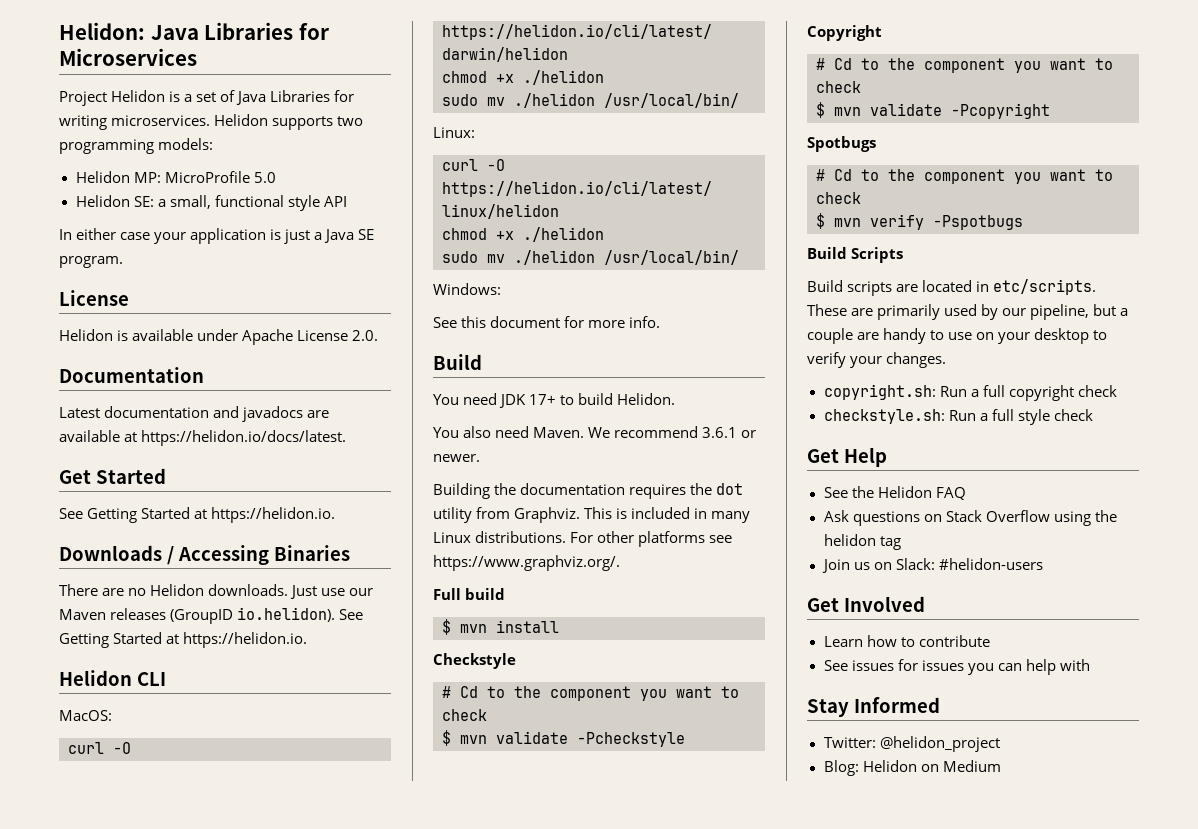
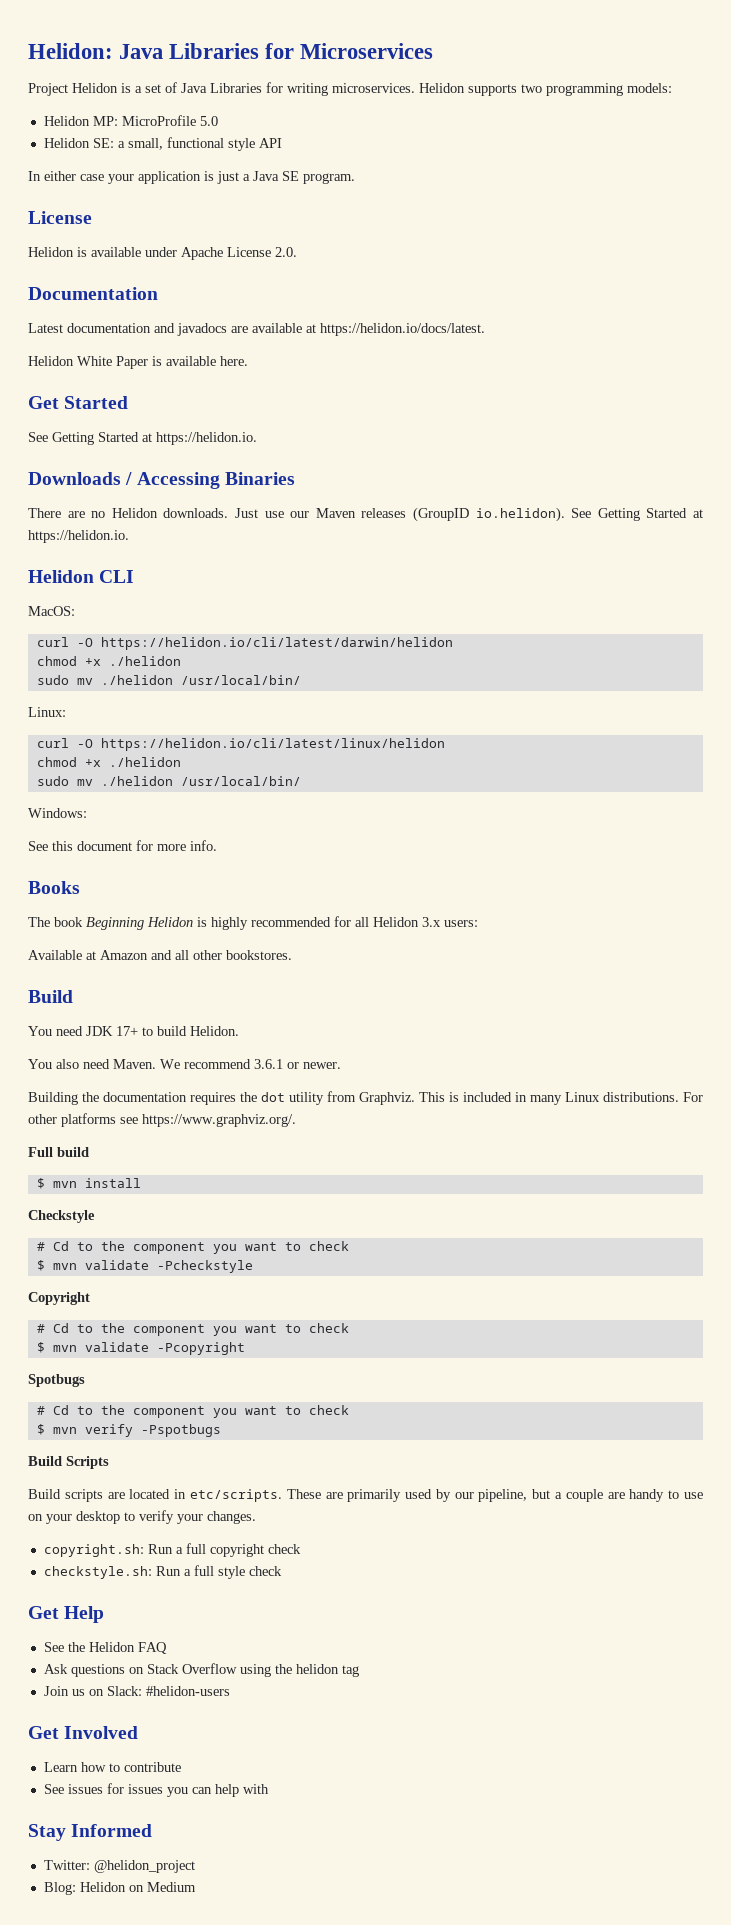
+ Helidon White Paper is available here.
+ Books
+ The book Beginning Helidon is highly recommended for all Helidon 3.x users:
+ Available at Amazon and all other bookstores.

